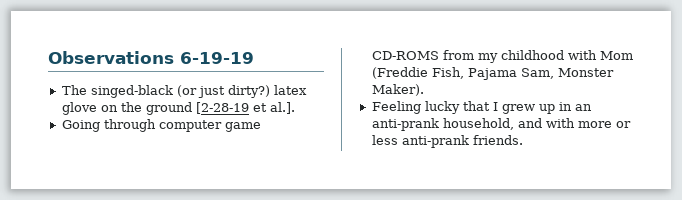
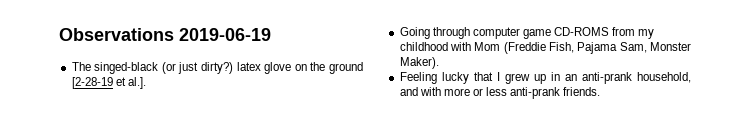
- Observations 6-19-19
+ Observations 2019-06-19

